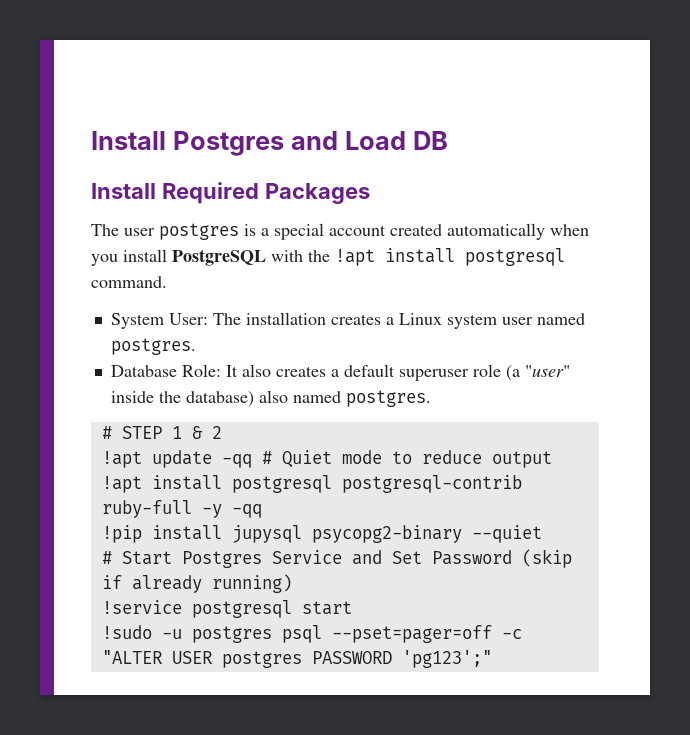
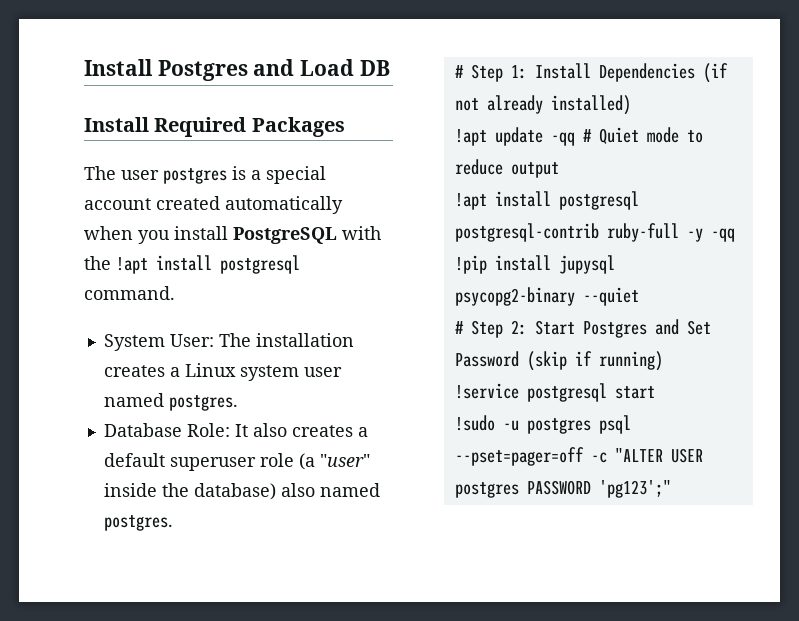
- # STEP 1 & 2
+ # Step 1: Install Dependencies (if not already installed)
- # Start Postgres Service and Set Password (skip if already running)
+ # Step 2: Start Postgres and Set Password (skip if running)

